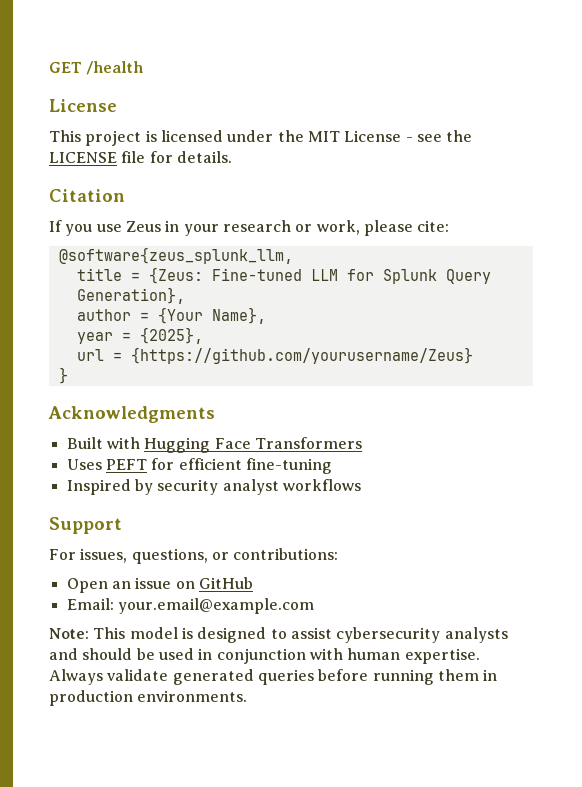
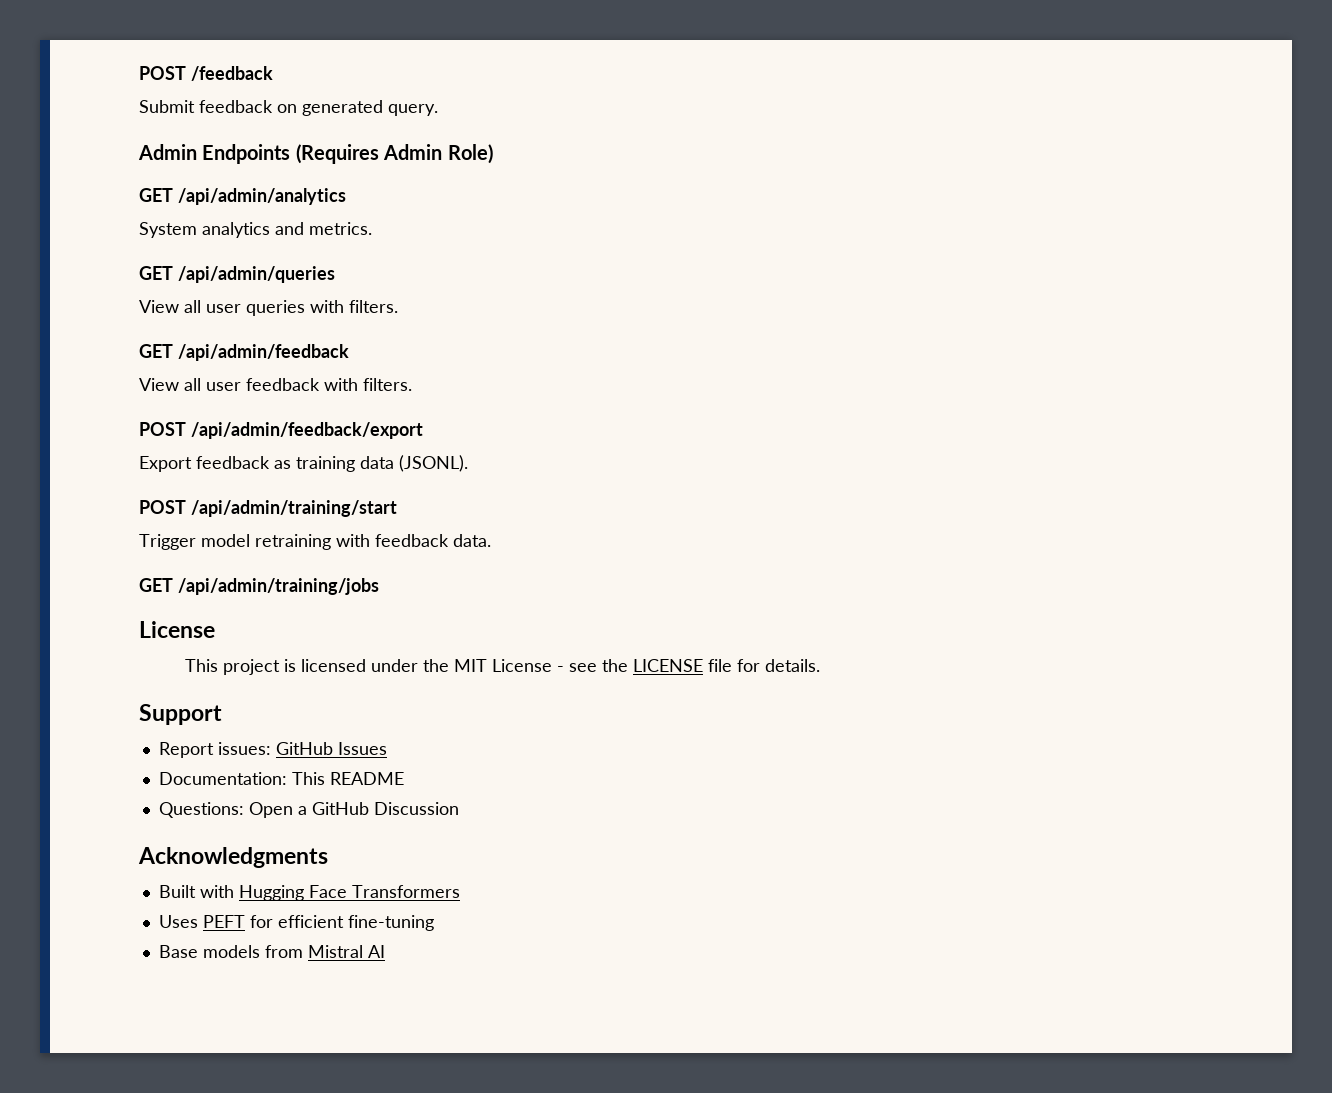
- GET /health
+ POST /feedback
+ Submit feedback on generated query.
+ Admin Endpoints (Requires Admin Role)
+ GET /api/admin/analytics
+ System analytics and metrics.
+ GET /api/admin/queries
+ View all user queries with filters.
+ GET /api/admin/feedback
+ View all user feedback with filters.
+ POST /api/admin/feedback/export
+ Export feedback as training data (JSONL).
+ POST /api/admin/training/start
+ Trigger model retraining with feedback data.
+ GET /api/admin/training/jobs
- Citation
- If you use Zeus in your research or work, please cite:
- @software{zeus_splunk_llm,
- title = {Zeus: Fine-tuned LLM for Splunk Query Generation},
- author = {Your Name},
- year = {2025},
- url = {https://github.com/yourusername/Zeus}
- }
+ Support
+ Report issues: GitHub Issues
+ Documentation: This README
+ Questions: Open a GitHub Discussion
- Inspired by security analyst workflows
- Support
- For issues, questions, or contributions:
- Open an issue on GitHub
- Email: your.email@example.com
- Note: This model is designed to assist cybersecurity analysts and should be used in conjunction with human expertise. Always validate generated queries before running them in production environments.
+ Base models from Mistral AI

